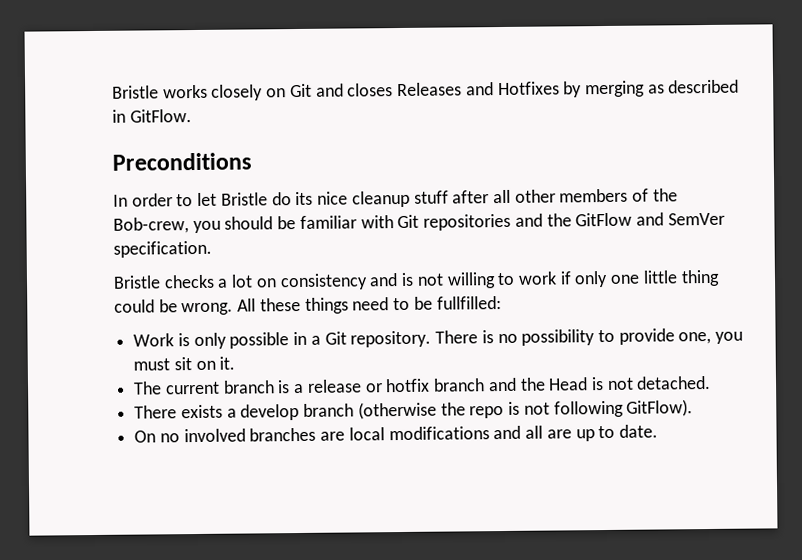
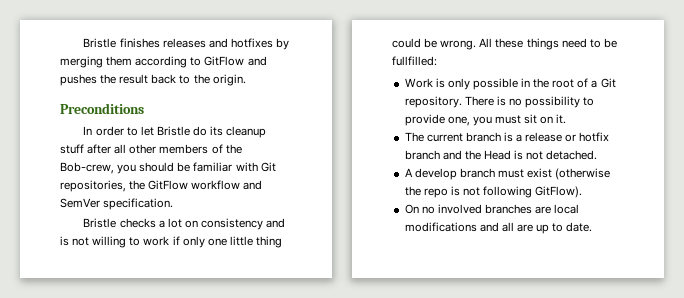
- Bristle works closely on Git and closes Releases and Hotfixes by merging as described in GitFlow.
+ Bristle finishes releases and hotfixes by merging them according to GitFlow and pushes the result back to the origin.
- In order to let Bristle do its nice cleanup stuff after all other members of the Bob-crew, you should be familiar with Git repositories and the GitFlow and SemVer specification.
+ In order to let Bristle do its cleanup stuff after all other members of the Bob-crew, you should be familiar with Git repositories, the GitFlow workflow and SemVer specification.
- Work is only possible in a Git repository.
+ Work is only possible in the root of a Git repository.
- There exists a develop branch (otherwise the repo is not following GitFlow).
+ A develop branch must exist (otherwise the repo is not following GitFlow).

